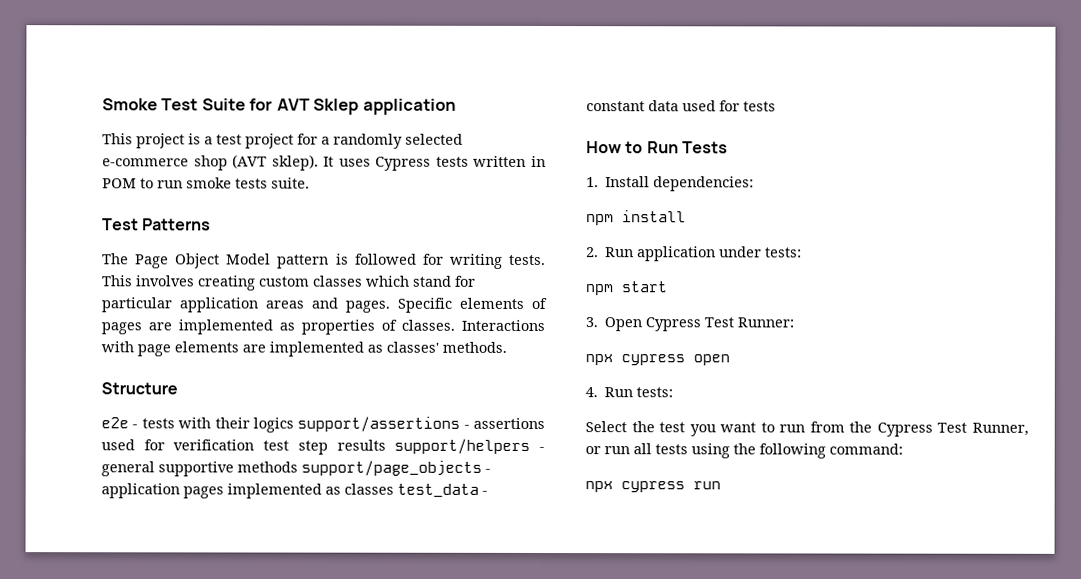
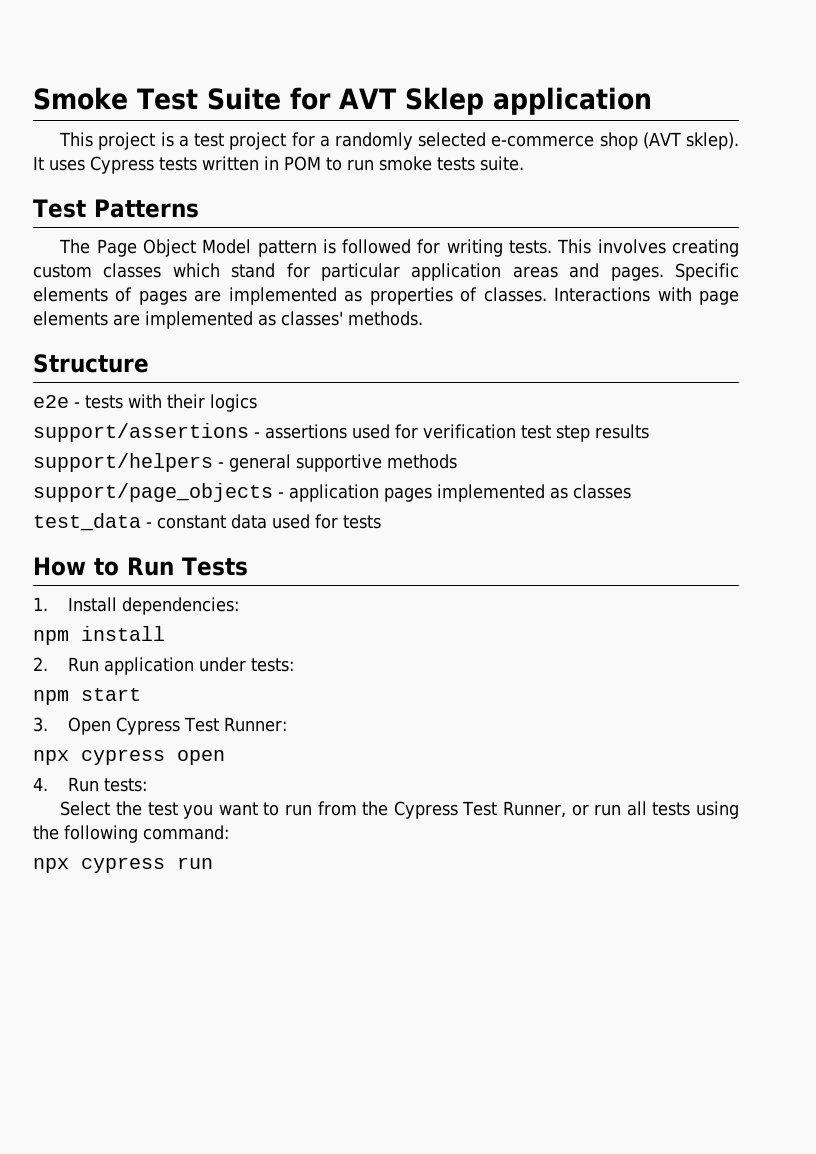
- e2e - tests with their logics support/assertions - assertions used for verification test step results support/helpers - general supportive methods support/page_objects - application pages implemented as classes test_data - constant data used for tests
+ e2e - tests with their logics
+ support/assertions - assertions used for verification test step results
+ support/helpers - general supportive methods
+ support/page_objects - application pages implemented as classes
+ test_data - constant data used for tests

